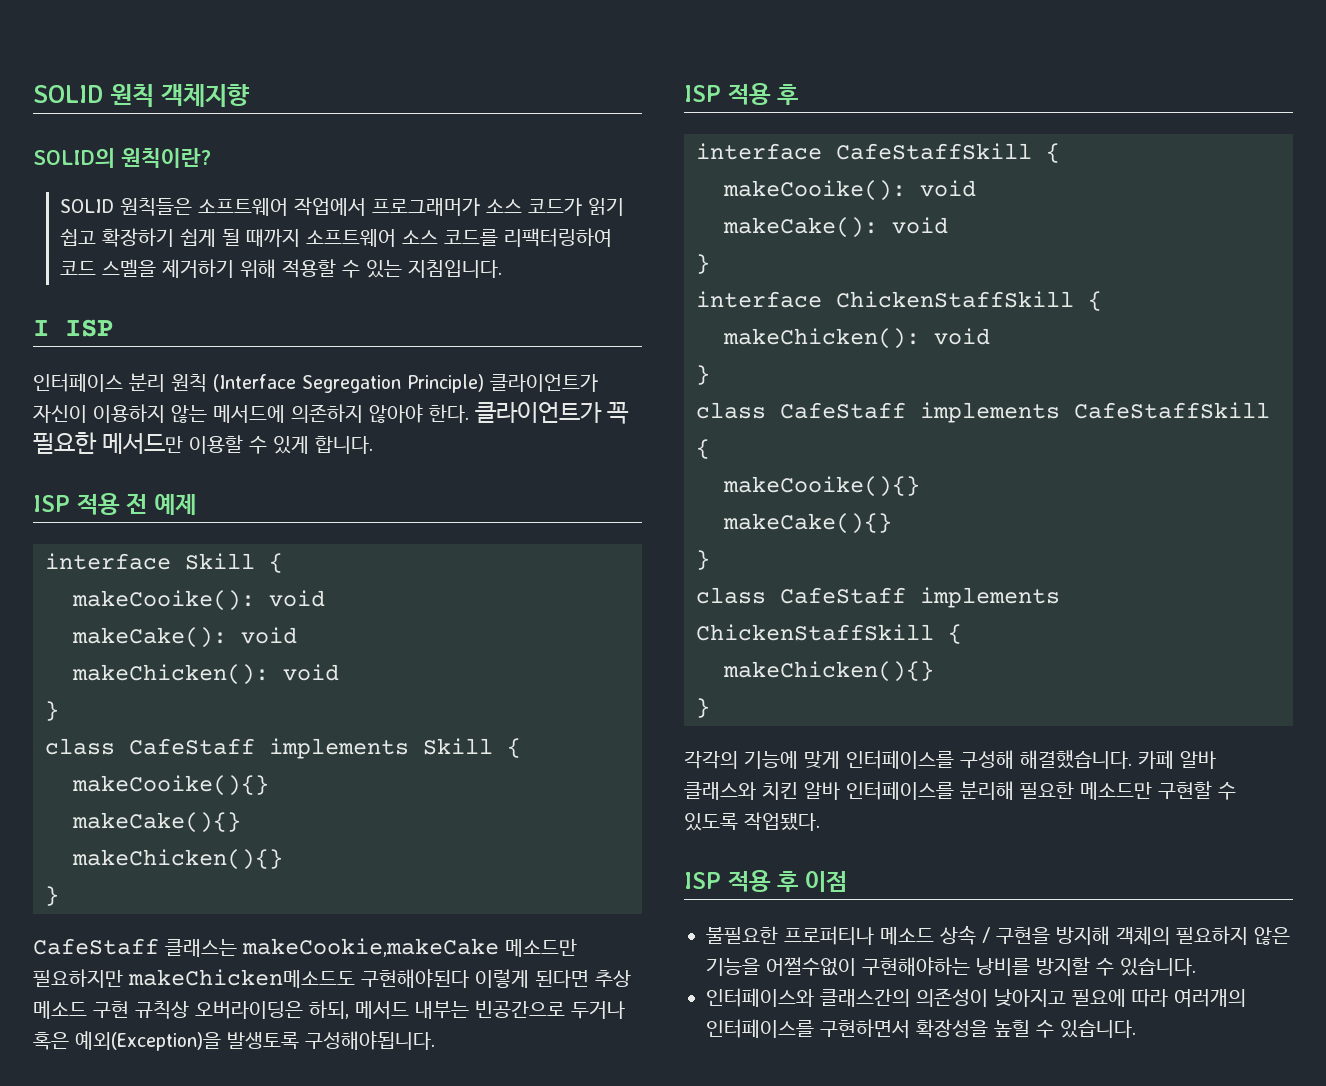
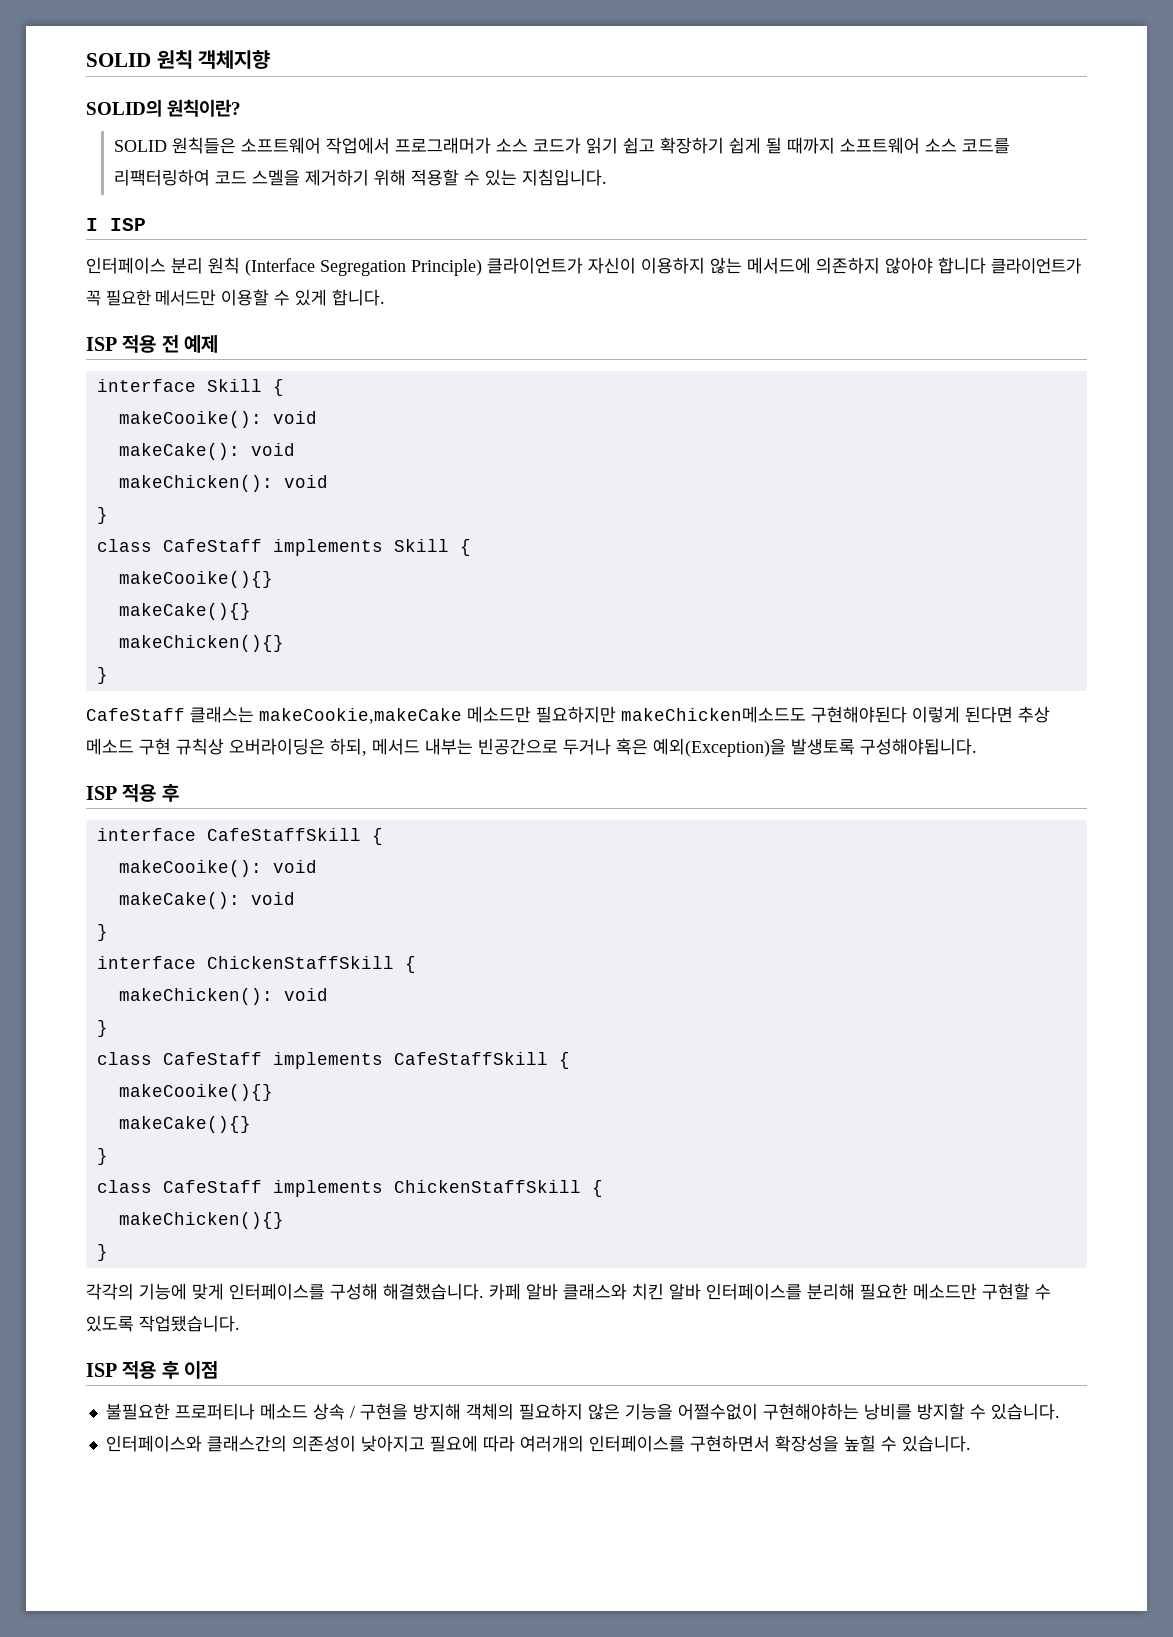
- 인터페이스 분리 원칙 (Interface Segregation Principle) 클라이언트가 자신이 이용하지 않는 메서드에 의존하지 않아야 한다. 클라이언트가 꼭 필요한 메서드만 이용할 수 있게 합니다.
+ 인터페이스 분리 원칙 (Interface Segregation Principle) 클라이언트가 자신이 이용하지 않는 메서드에 의존하지 않아야 합니다 클라이언트가 꼭 필요한 메서드만 이용할 수 있게 합니다.
- 카페 알바 클래스와 치킨 알바 인터페이스를 분리해 필요한 메소드만 구현할 수 있도록 작업됐다.
+ 카페 알바 클래스와 치킨 알바 인터페이스를 분리해 필요한 메소드만 구현할 수 있도록 작업됐습니다.

